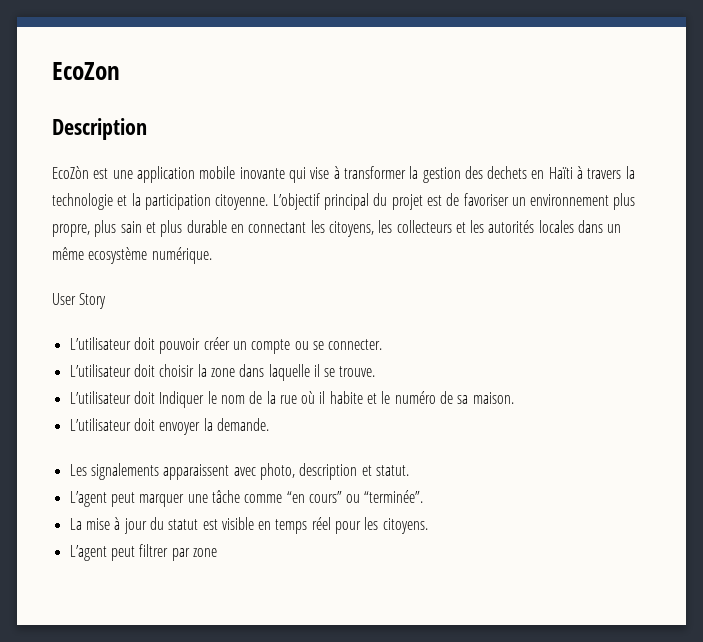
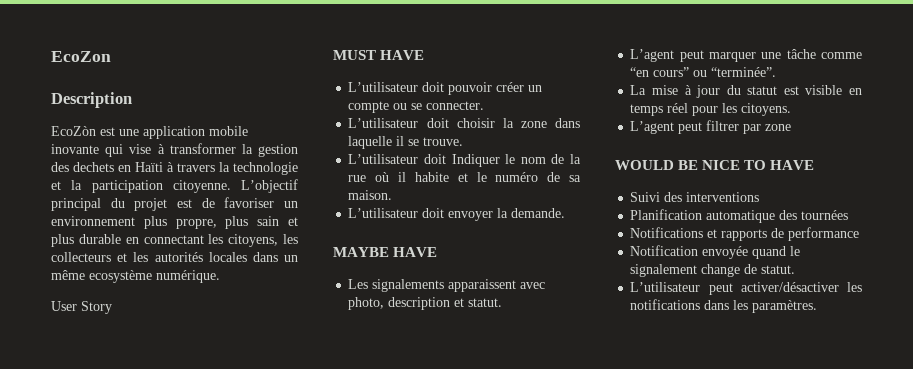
+ MUST HAVE
+ MAYBE HAVE
+ WOULD BE NICE TO HAVE
+ Suivi des interventions
+ Planification automatique des tournées
+ Notifications et rapports de performance
+ Notification envoyée quand le signalement change de statut.
+ L’utilisateur peut activer/désactiver les notifications dans les paramètres.

